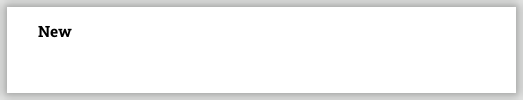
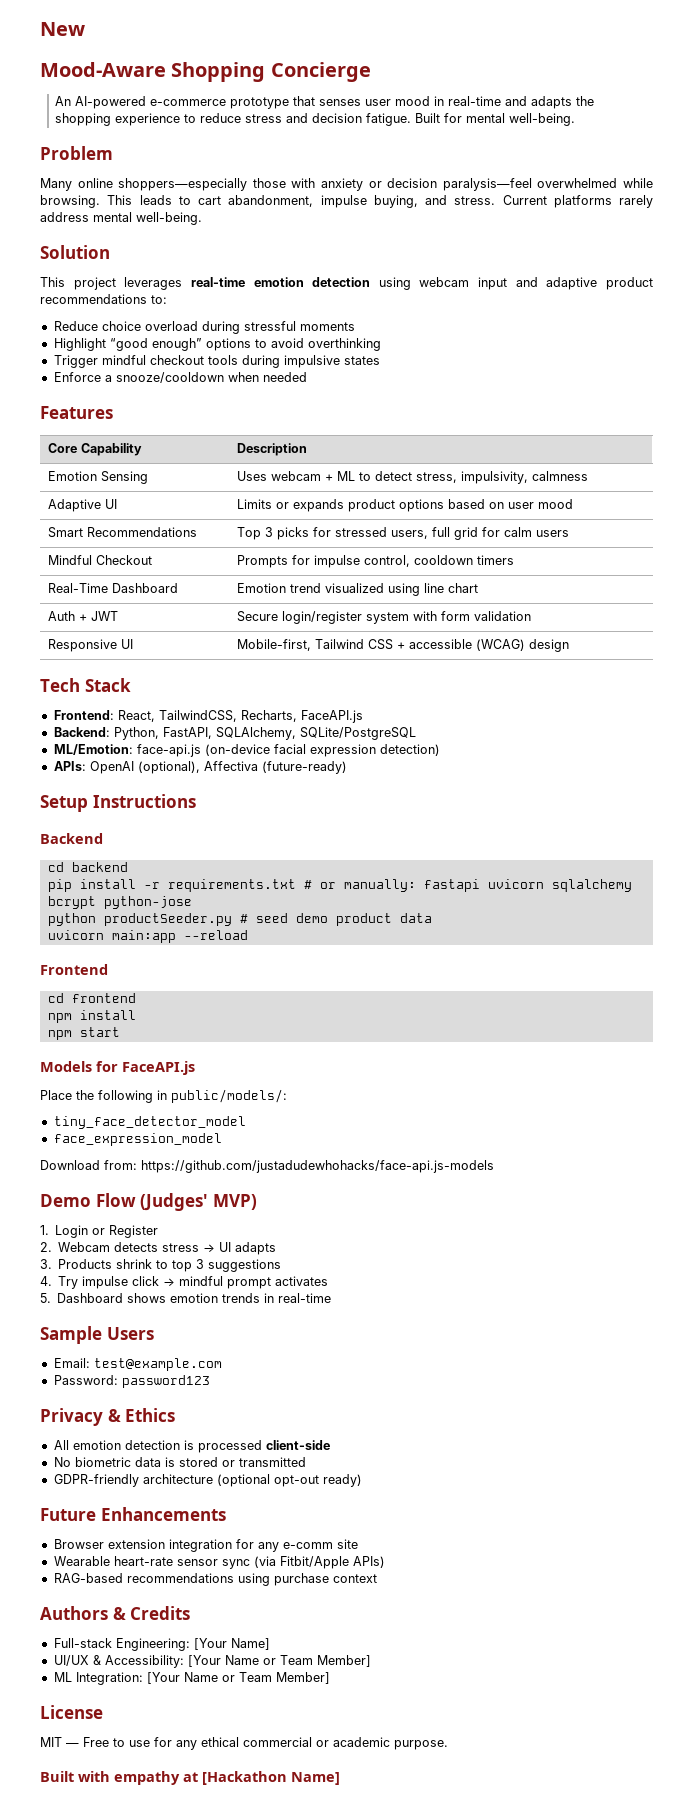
+ Mood-Aware Shopping Concierge
+ An AI-powered e-commerce prototype that senses user mood in real-time and adapts the shopping experience to reduce stress and decision fatigue. Built for mental well-being.
+ Problem
+ Many online shoppers—especially those with anxiety or decision paralysis—feel overwhelmed while browsing. This leads to cart abandonment, impulse buying, and stress. Current platforms rarely address mental well-being.
+ Solution
+ This project leverages real-time emotion detection using webcam input and adaptive product recommendations to:
+ Reduce choice overload during stressful moments
+ Highlight “good enough” options to avoid overthinking
+ Trigger mindful checkout tools during impulsive states
+ Enforce a snooze/cooldown when needed
+ Features
+ Core Capability | Description
+ Emotion Sensing | Uses webcam + ML to detect stress, impulsivity, calmness
+ Adaptive UI | Limits or expands product options based on user mood
+ Smart Recommendations | Top 3 picks for stressed users, full grid for calm users
+ Mindful Checkout | Prompts for impulse control, cooldown timers
+ Real-Time Dashboard | Emotion trend visualized using line chart
+ Auth + JWT | Secure login/register system with form validation
+ Responsive UI | Mobile-first, Tailwind CSS + accessible (WCAG) design
+ Tech Stack
+ Frontend: React, TailwindCSS, Recharts, FaceAPI.js
+ Backend: Python, FastAPI, SQLAlchemy, SQLite/PostgreSQL
+ ML/Emotion: face-api.js (on-device facial expression detection)
+ APIs: OpenAI (optional), Affectiva (future-ready)
+ Setup Instructions
+ Backend
+ cd backend
+ pip install -r requirements.txt # or manually: fastapi uvicorn sqlalchemy bcrypt python-jose
+ python productSeeder.py # seed demo product data
+ uvicorn main:app --reload
+ Frontend
+ cd frontend
+ npm install
+ npm start
+ Models for FaceAPI.js
+ Place the following in public/models/:
+ tiny_face_detector_model
+ face_expression_model
+ Download from: https://github.com/justadudewhohacks/face-api.js-models
+ Demo Flow (Judges' MVP)
+ 1. Login or Register
+ 2. Webcam detects stress → UI adapts
+ 3. Products shrink to top 3 suggestions
+ 4. Try impulse click → mindful prompt activates
+ 5. Dashboard shows emotion trends in real-time
+ Sample Users
+ Email: test@example.com
+ Password: password123
+ Privacy & Ethics
+ All emotion detection is processed client-side
+ No biometric data is stored or transmitted
+ GDPR-friendly architecture (optional opt-out ready)
+ Future Enhancements
+ Browser extension integration for any e-comm site
+ Wearable heart-rate sensor sync (via Fitbit/Apple APIs)
+ RAG-based recommendations using purchase context
+ Authors & Credits
+ Full-stack Engineering: [Your Name]
+ UI/UX & Accessibility: [Your Name or Team Member]
+ ML Integration: [Your Name or Team Member]
+ License
+ MIT — Free to use for any ethical commercial or academic purpose.
+ Built with empathy at [Hackathon Name]

